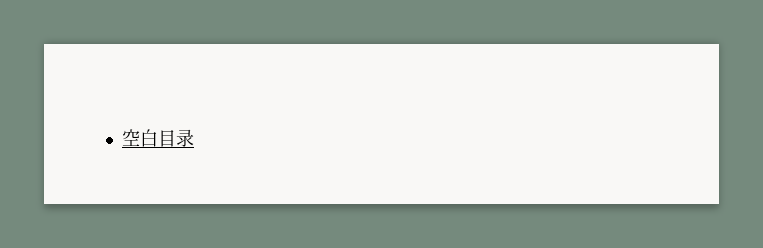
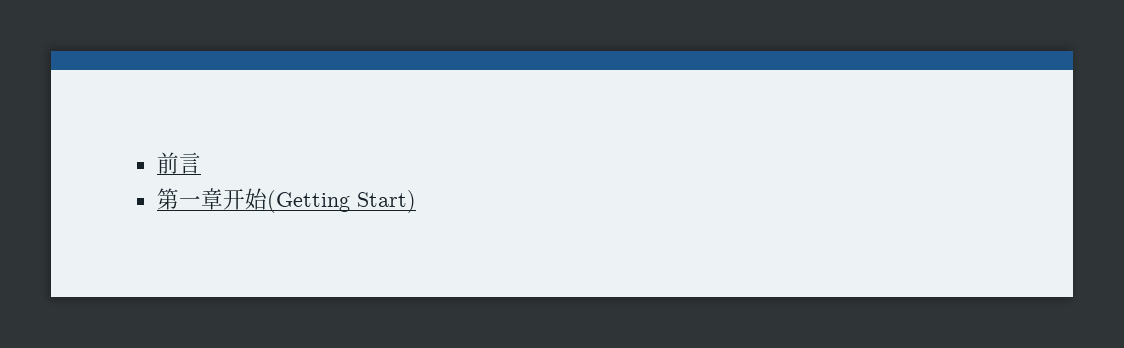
- 空白目录
+ 前言
+ 第一章开始(Getting Start)

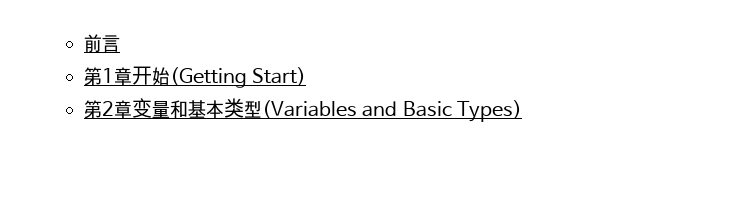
- 第一章开始(Getting Start)
+ 第1章开始(Getting Start)
+ 第2章变量和基本类型(Variables and Basic Types)

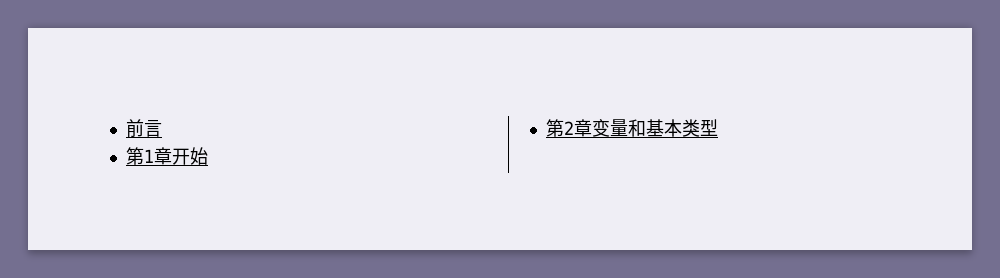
- 第1章开始(Getting Start)
+ 第1章开始
- 第2章变量和基本类型(Variables and Basic Types)
+ 第2章变量和基本类型

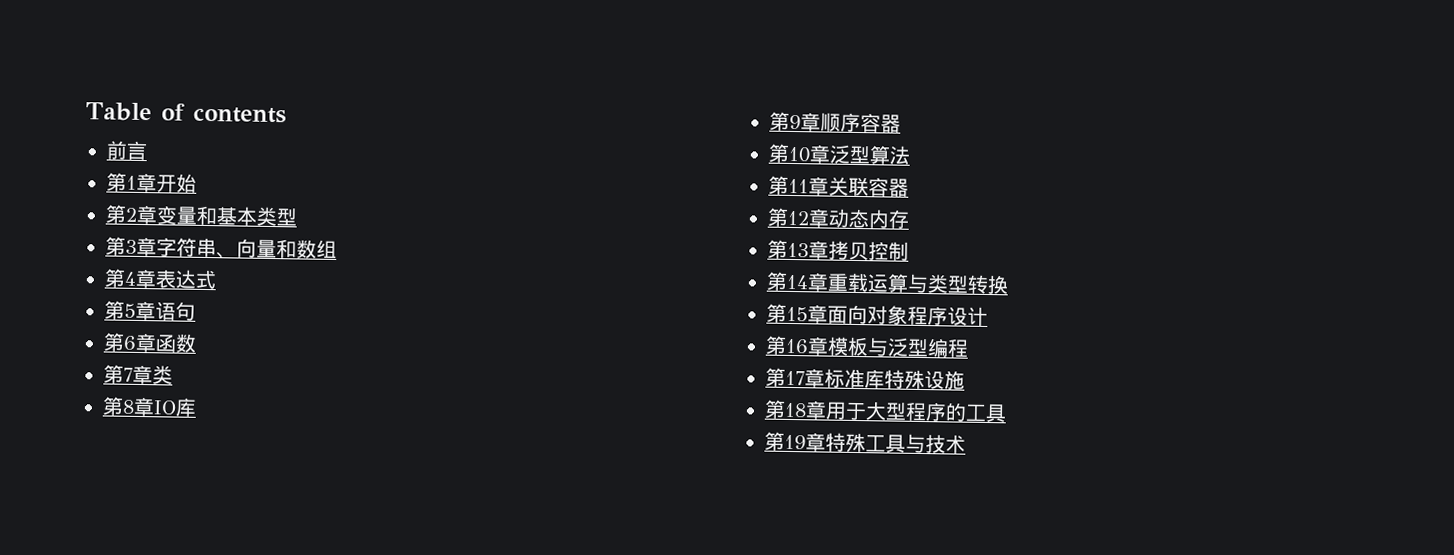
+ Table of contents
+ 第3章字符串、向量和数组
+ 第4章表达式
+ 第5章语句
+ 第6章函数
+ 第7章类
+ 第8章IO库
+ 第9章顺序容器
+ 第10章泛型算法
+ 第11章关联容器
+ 第12章动态内存
+ 第13章拷贝控制
+ 第14章重载运算与类型转换
+ 第15章面向对象程序设计
+ 第16章模板与泛型编程
+ 第17章标准库特殊设施
+ 第18章用于大型程序的工具
+ 第19章特殊工具与技术

